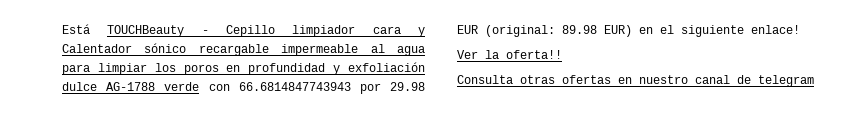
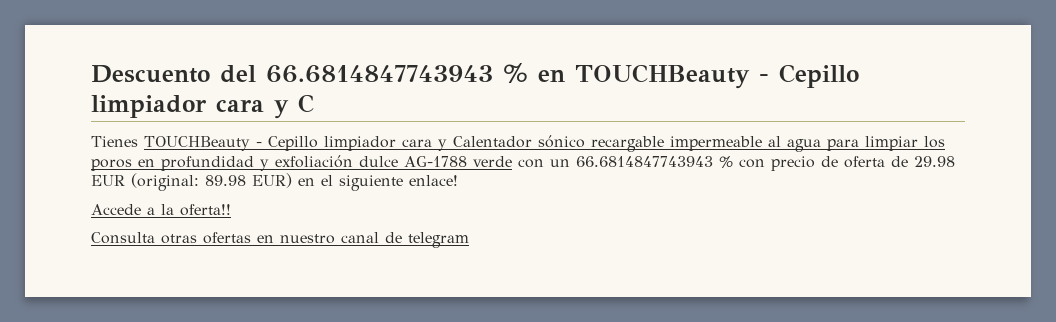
- Está TOUCHBeauty - Cepillo limpiador cara y Calentador sónico recargable impermeable al agua para limpiar los poros en profundidad y exfoliación dulce AG-1788 verde con 66.6814847743943 por 29.98 EUR (original: 89.98 EUR) en el siguiente enlace!
+ Descuento del 66.6814847743943 % en TOUCHBeauty - Cepillo limpiador cara y C
+ Tienes TOUCHBeauty - Cepillo limpiador cara y Calentador sónico recargable impermeable al agua para limpiar los poros en profundidad y exfoliación dulce AG-1788 verde con un 66.6814847743943 % con precio de oferta de 29.98 EUR (original: 89.98 EUR) en el siguiente enlace!
- Ver la oferta!!
+ Accede a la oferta!!

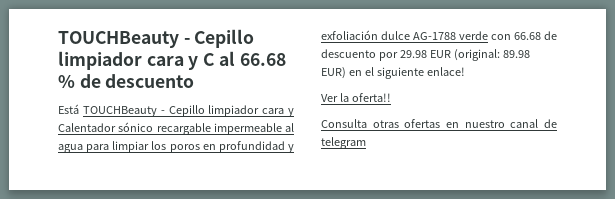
- Descuento del 66.6814847743943 % en TOUCHBeauty - Cepillo limpiador cara y C
- Tienes TOUCHBeauty - Cepillo limpiador cara y Calentador sónico recargable impermeable al agua para limpiar los poros en profundidad y exfoliación dulce AG-1788 verde con un 66.6814847743943 % con precio de oferta de 29.98 EUR (original: 89.98 EUR) en el siguiente enlace!
+ TOUCHBeauty - Cepillo limpiador cara y C al 66.68 % de descuento
+ Está TOUCHBeauty - Cepillo limpiador cara y Calentador sónico recargable impermeable al agua para limpiar los poros en profundidad y exfoliación dulce AG-1788 verde con 66.68 de descuento por 29.98 EUR (original: 89.98 EUR) en el siguiente enlace!
- Accede a la oferta!!
+ Ver la oferta!!

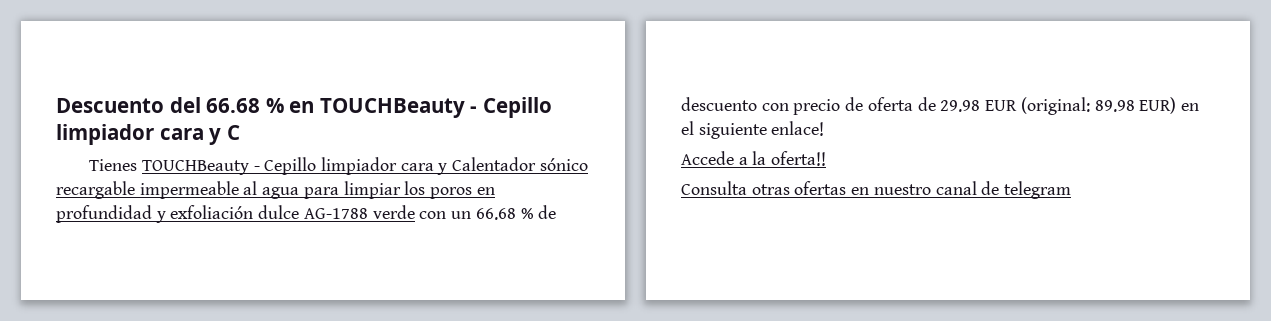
- TOUCHBeauty - Cepillo limpiador cara y C al 66.68 % de descuento
- Está TOUCHBeauty - Cepillo limpiador cara y Calentador sónico recargable impermeable al agua para limpiar los poros en profundidad y exfoliación dulce AG-1788 verde con 66.68 de descuento por 29.98 EUR (original: 89.98 EUR) en el siguiente enlace!
+ Descuento del 66.68 % en TOUCHBeauty - Cepillo limpiador cara y C
+ Tienes TOUCHBeauty - Cepillo limpiador cara y Calentador sónico recargable impermeable al agua para limpiar los poros en profundidad y exfoliación dulce AG-1788 verde con un 66.68 % de descuento con precio de oferta de 29.98 EUR (original: 89.98 EUR) en el siguiente enlace!
- Ver la oferta!!
+ Accede a la oferta!!

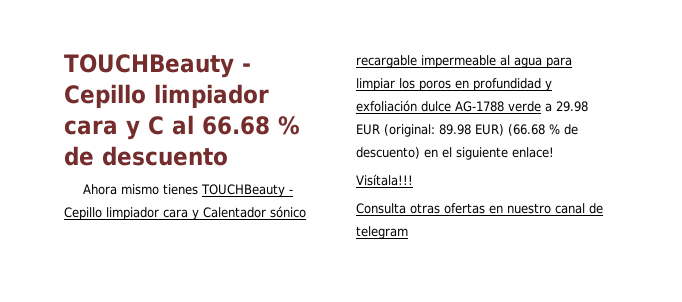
- Descuento del 66.68 % en TOUCHBeauty - Cepillo limpiador cara y C
- Tienes TOUCHBeauty - Cepillo limpiador cara y Calentador sónico recargable impermeable al agua para limpiar los poros en profundidad y exfoliación dulce AG-1788 verde con un 66.68 % de descuento con precio de oferta de 29.98 EUR (original: 89.98 EUR) en el siguiente enlace!
+ TOUCHBeauty - Cepillo limpiador cara y C al 66.68 % de descuento
+ Ahora mismo tienes TOUCHBeauty - Cepillo limpiador cara y Calentador sónico recargable impermeable al agua para limpiar los poros en profundidad y exfoliación dulce AG-1788 verde a 29.98 EUR (original: 89.98 EUR) (66.68 % de descuento) en el siguiente enlace!
- Accede a la oferta!!
+ Visítala!!!

